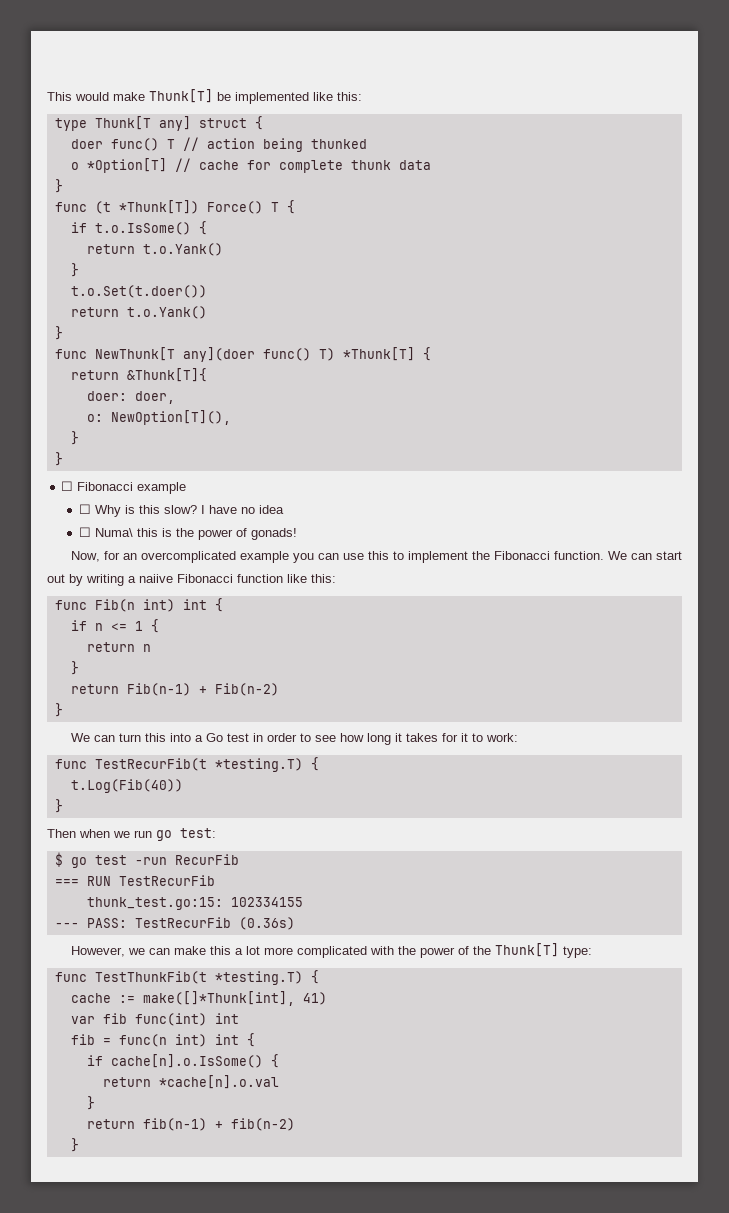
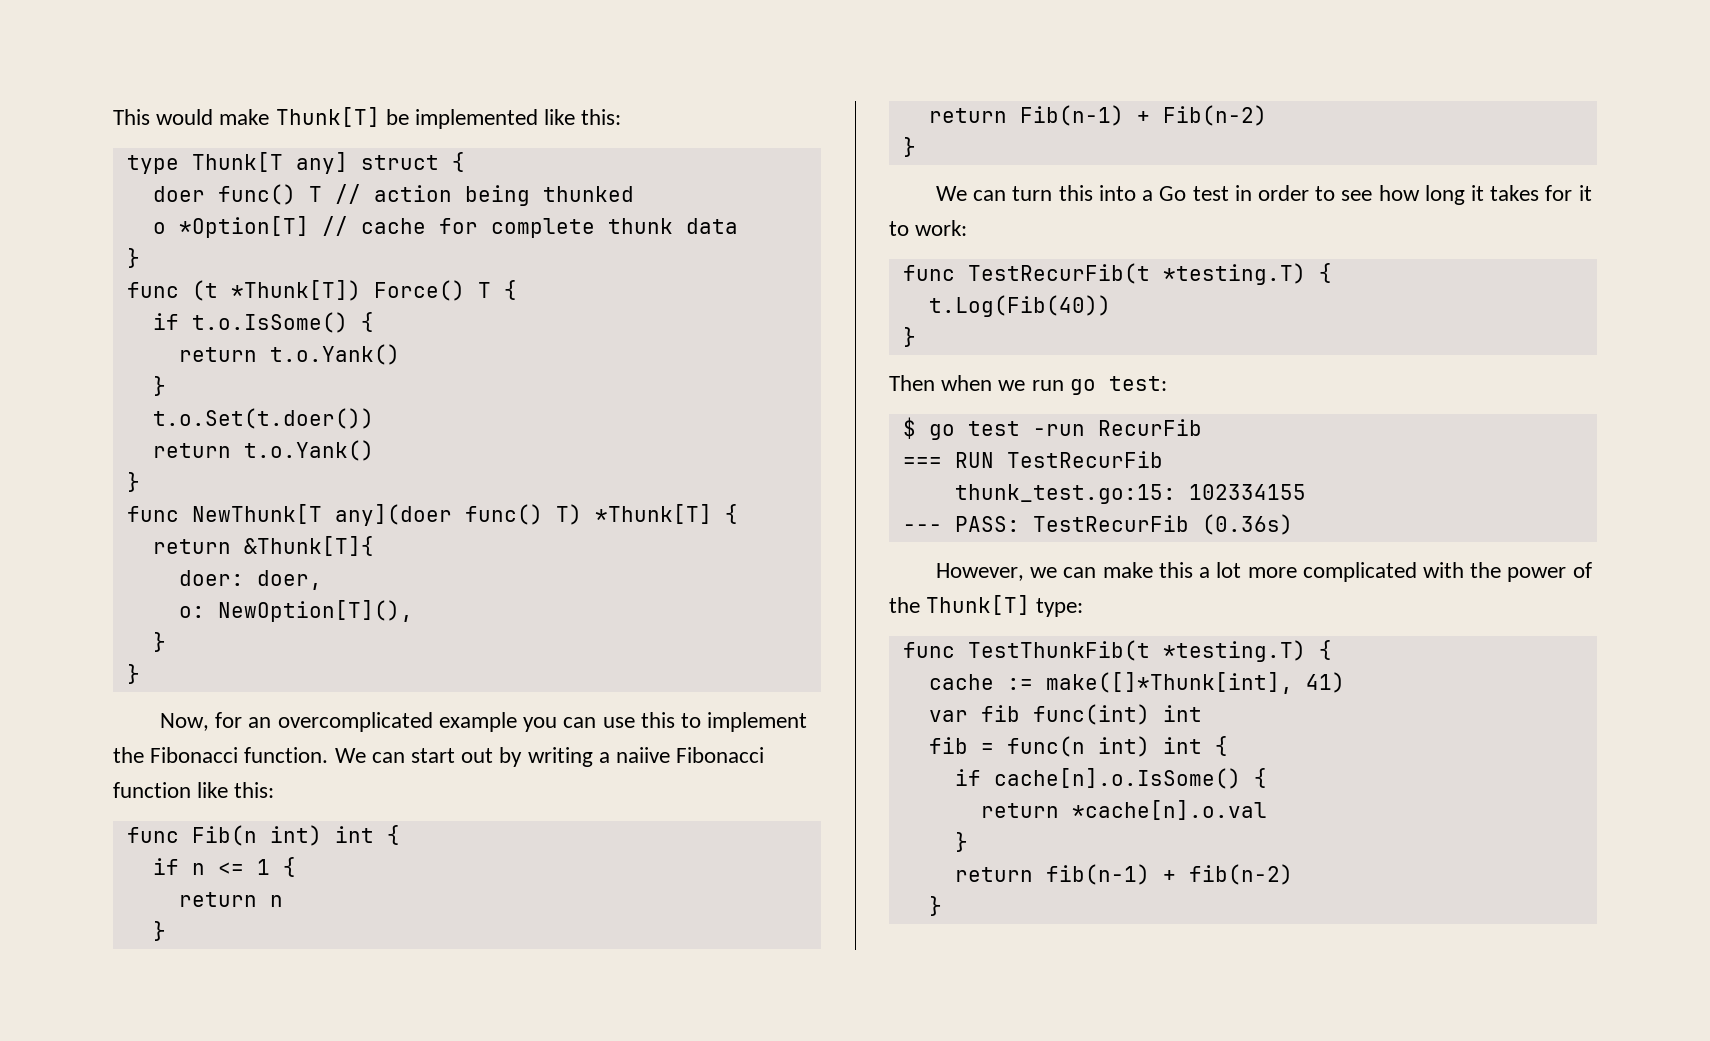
- ☐ Fibonacci example
- ☐ Why is this slow? I have no idea
- ☐ Numa\ this is the power of gonads!

